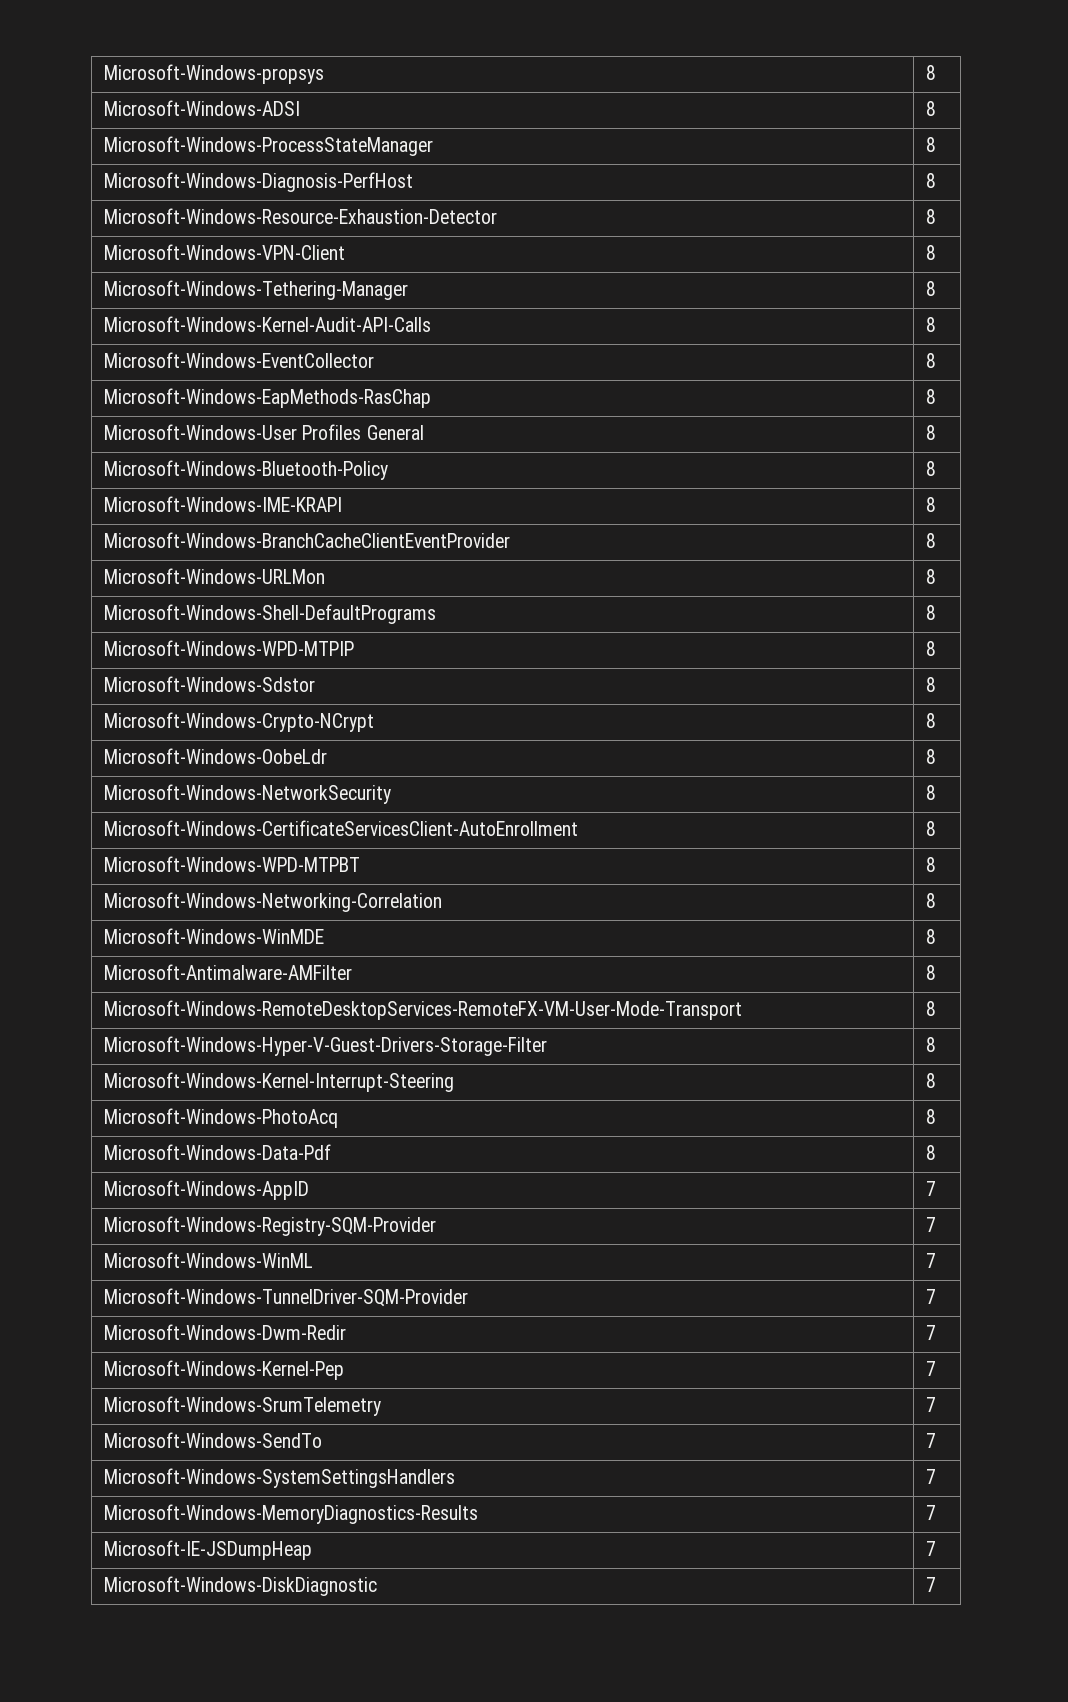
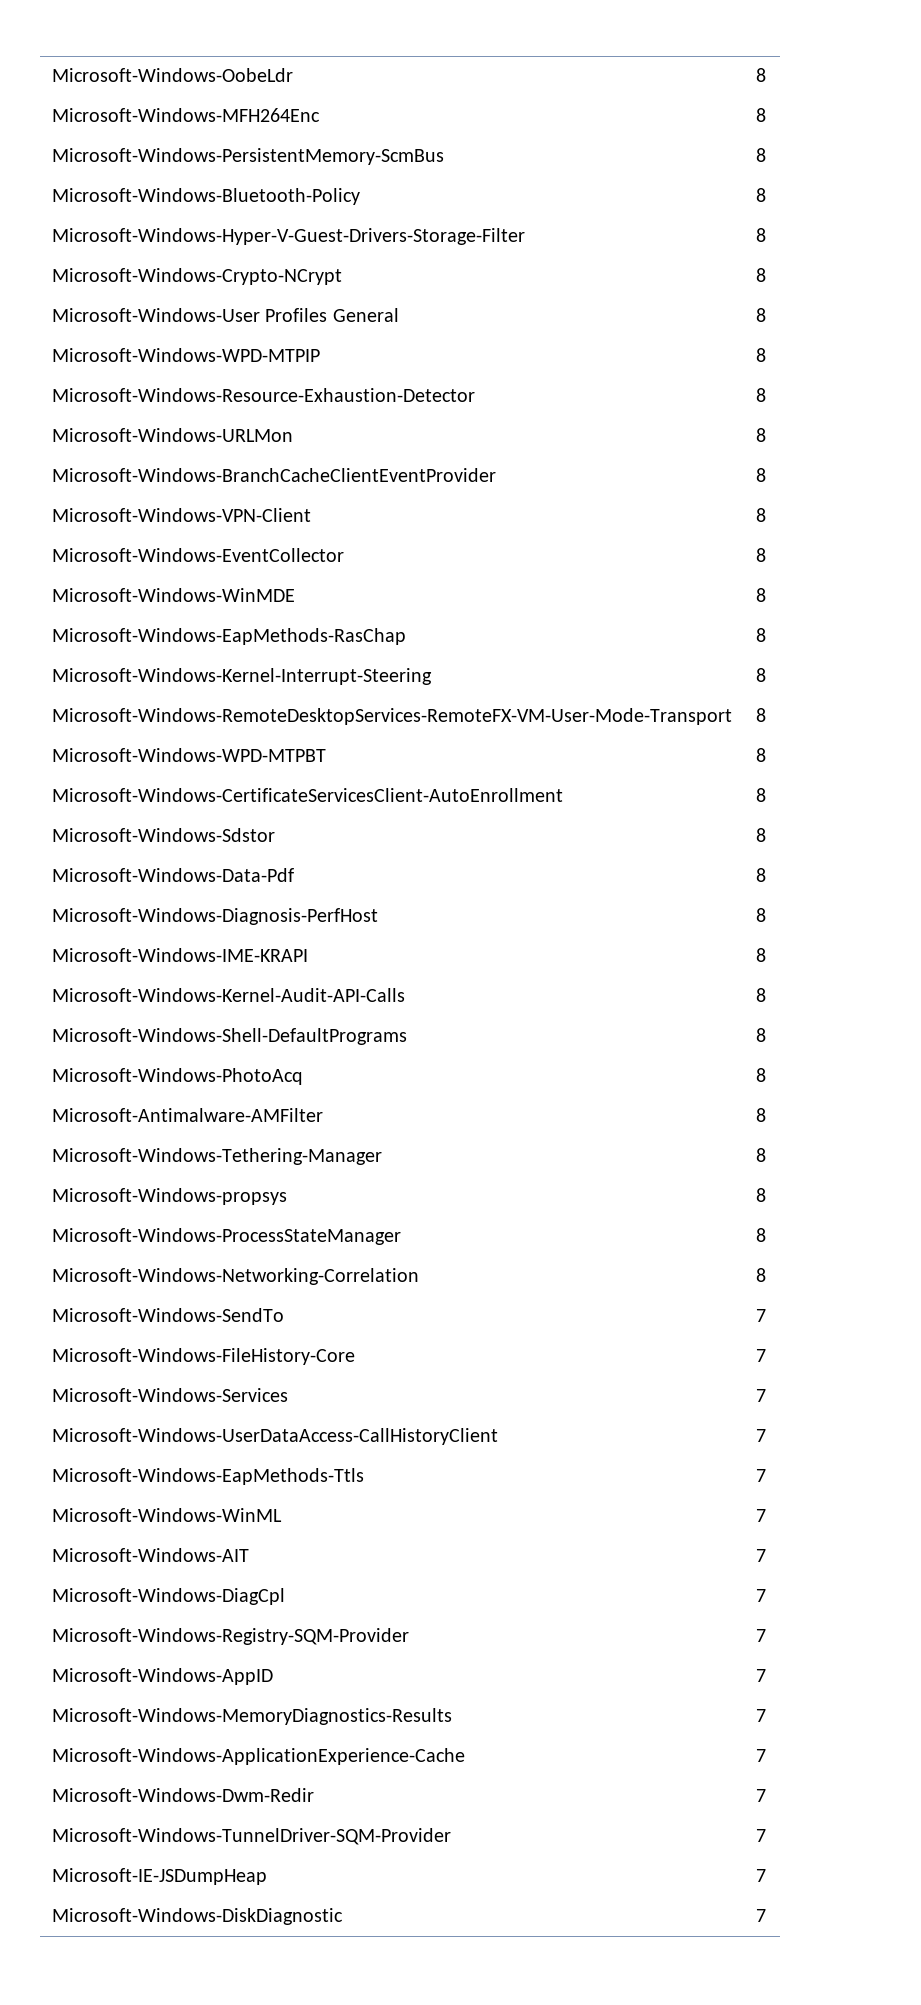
- Microsoft-Windows-propsys | 8
- Microsoft-Windows-ADSI | 8
- Microsoft-Windows-ProcessStateManager | 8
- Microsoft-Windows-Diagnosis-PerfHost | 8
- Microsoft-Windows-Resource-Exhaustion-Detector | 8
- Microsoft-Windows-VPN-Client | 8
- Microsoft-Windows-Tethering-Manager | 8
- Microsoft-Windows-Kernel-Audit-API-Calls | 8
- Microsoft-Windows-EventCollector | 8
- Microsoft-Windows-EapMethods-RasChap | 8
+ Microsoft-Windows-OobeLdr | 8
+ Microsoft-Windows-MFH264Enc | 8
+ Microsoft-Windows-PersistentMemory-ScmBus | 8
+ Microsoft-Windows-Bluetooth-Policy | 8
+ Microsoft-Windows-Hyper-V-Guest-Drivers-Storage-Filter | 8
+ Microsoft-Windows-Crypto-NCrypt | 8
- Microsoft-Windows-Bluetooth-Policy | 8
+ Microsoft-Windows-WPD-MTPIP | 8
+ Microsoft-Windows-Resource-Exhaustion-Detector | 8
+ Microsoft-Windows-URLMon | 8
+ Microsoft-Windows-BranchCacheClientEventProvider | 8
+ Microsoft-Windows-VPN-Client | 8
+ Microsoft-Windows-EventCollector | 8
+ Microsoft-Windows-WinMDE | 8
+ Microsoft-Windows-EapMethods-RasChap | 8
+ Microsoft-Windows-Kernel-Interrupt-Steering | 8
+ Microsoft-Windows-RemoteDesktopServices-RemoteFX-VM-User-Mode-Transport | 8
+ Microsoft-Windows-WPD-MTPBT | 8
+ Microsoft-Windows-CertificateServicesClient-AutoEnrollment | 8
+ Microsoft-Windows-Sdstor | 8
+ Microsoft-Windows-Data-Pdf | 8
+ Microsoft-Windows-Diagnosis-PerfHost | 8
- Microsoft-Windows-BranchCacheClientEventProvider | 8
- Microsoft-Windows-URLMon | 8
+ Microsoft-Windows-Kernel-Audit-API-Calls | 8
- Microsoft-Windows-WPD-MTPIP | 8
- Microsoft-Windows-Sdstor | 8
- Microsoft-Windows-Crypto-NCrypt | 8
- Microsoft-Windows-OobeLdr | 8
- Microsoft-Windows-NetworkSecurity | 8
- Microsoft-Windows-CertificateServicesClient-AutoEnrollment | 8
- Microsoft-Windows-WPD-MTPBT | 8
+ Microsoft-Windows-PhotoAcq | 8
+ Microsoft-Antimalware-AMFilter | 8
+ Microsoft-Windows-Tethering-Manager | 8
+ Microsoft-Windows-propsys | 8
+ Microsoft-Windows-ProcessStateManager | 8
  Microsoft-Windows-Networking-Correlation | 8
- Microsoft-Windows-WinMDE | 8
- Microsoft-Antimalware-AMFilter | 8
- Microsoft-Windows-RemoteDesktopServices-RemoteFX-VM-User-Mode-Transport | 8
- Microsoft-Windows-Hyper-V-Guest-Drivers-Storage-Filter | 8
- Microsoft-Windows-Kernel-Interrupt-Steering | 8
- Microsoft-Windows-PhotoAcq | 8
- Microsoft-Windows-Data-Pdf | 8
- Microsoft-Windows-AppID | 7
+ Microsoft-Windows-SendTo | 7
+ Microsoft-Windows-FileHistory-Core | 7
+ Microsoft-Windows-Services | 7
+ Microsoft-Windows-UserDataAccess-CallHistoryClient | 7
+ Microsoft-Windows-EapMethods-Ttls | 7
+ Microsoft-Windows-WinML | 7
+ Microsoft-Windows-AIT | 7
+ Microsoft-Windows-DiagCpl | 7
- Microsoft-Windows-WinML | 7
- Microsoft-Windows-TunnelDriver-SQM-Provider | 7
+ Microsoft-Windows-AppID | 7
+ Microsoft-Windows-MemoryDiagnostics-Results | 7
+ Microsoft-Windows-ApplicationExperience-Cache | 7
- Microsoft-Windows-Kernel-Pep | 7
- Microsoft-Windows-SrumTelemetry | 7
- Microsoft-Windows-SendTo | 7
- Microsoft-Windows-SystemSettingsHandlers | 7
- Microsoft-Windows-MemoryDiagnostics-Results | 7
+ Microsoft-Windows-TunnelDriver-SQM-Provider | 7

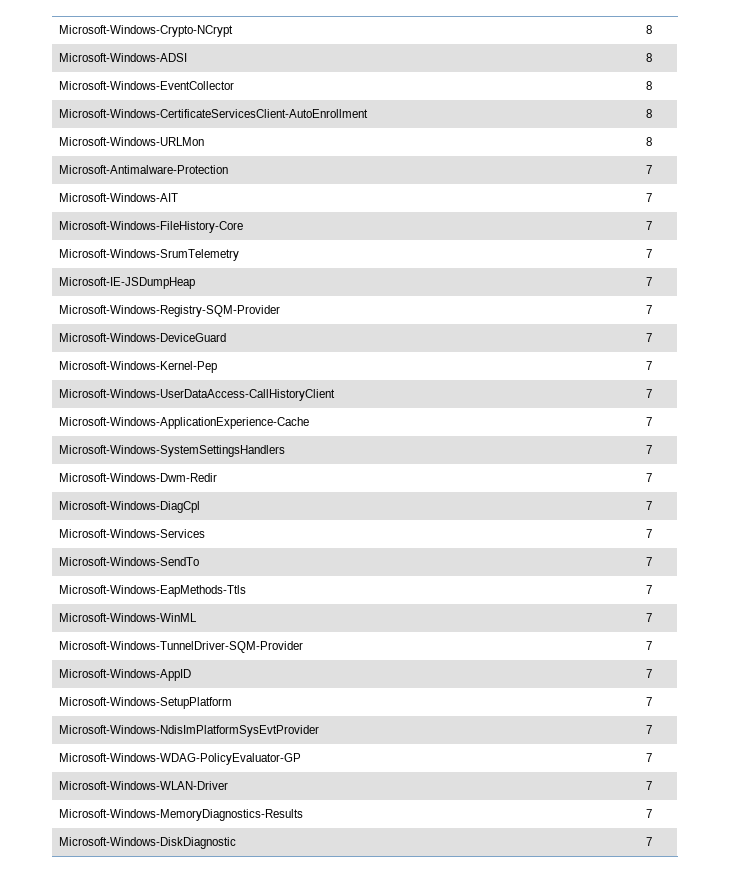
- Microsoft-Windows-OobeLdr | 8
- Microsoft-Windows-MFH264Enc | 8
- Microsoft-Windows-PersistentMemory-ScmBus | 8
- Microsoft-Windows-Bluetooth-Policy | 8
- Microsoft-Windows-Hyper-V-Guest-Drivers-Storage-Filter | 8
- Microsoft-Windows-User Profiles General | 8
- Microsoft-Windows-WPD-MTPIP | 8
- Microsoft-Windows-Resource-Exhaustion-Detector | 8
+ Microsoft-Windows-ADSI | 8
+ Microsoft-Windows-EventCollector | 8
+ Microsoft-Windows-CertificateServicesClient-AutoEnrollment | 8
- Microsoft-Windows-BranchCacheClientEventProvider | 8
- Microsoft-Windows-VPN-Client | 8
- Microsoft-Windows-EventCollector | 8
- Microsoft-Windows-WinMDE | 8
- Microsoft-Windows-EapMethods-RasChap | 8
- Microsoft-Windows-Kernel-Interrupt-Steering | 8
- Microsoft-Windows-RemoteDesktopServices-RemoteFX-VM-User-Mode-Transport | 8
- Microsoft-Windows-WPD-MTPBT | 8
- Microsoft-Windows-CertificateServicesClient-AutoEnrollment | 8
- Microsoft-Windows-Sdstor | 8
- Microsoft-Windows-Data-Pdf | 8
- Microsoft-Windows-Diagnosis-PerfHost | 8
- Microsoft-Windows-IME-KRAPI | 8
- Microsoft-Windows-Kernel-Audit-API-Calls | 8
- Microsoft-Windows-Shell-DefaultPrograms | 8
- Microsoft-Windows-PhotoAcq | 8
- Microsoft-Antimalware-AMFilter | 8
- Microsoft-Windows-Tethering-Manager | 8
- Microsoft-Windows-propsys | 8
- Microsoft-Windows-ProcessStateManager | 8
- Microsoft-Windows-Networking-Correlation | 8
- Microsoft-Windows-SendTo | 7
+ Microsoft-Antimalware-Protection | 7
+ Microsoft-Windows-AIT | 7
  Microsoft-Windows-FileHistory-Core | 7
+ Microsoft-Windows-SrumTelemetry | 7
+ Microsoft-IE-JSDumpHeap | 7
+ Microsoft-Windows-Registry-SQM-Provider | 7
+ Microsoft-Windows-DeviceGuard | 7
+ Microsoft-Windows-Kernel-Pep | 7
+ Microsoft-Windows-UserDataAccess-CallHistoryClient | 7
+ Microsoft-Windows-ApplicationExperience-Cache | 7
+ Microsoft-Windows-SystemSettingsHandlers | 7
+ Microsoft-Windows-Dwm-Redir | 7
+ Microsoft-Windows-DiagCpl | 7
- Microsoft-Windows-UserDataAccess-CallHistoryClient | 7
+ Microsoft-Windows-SendTo | 7
- Microsoft-Windows-AIT | 7
- Microsoft-Windows-DiagCpl | 7
- Microsoft-Windows-Registry-SQM-Provider | 7
+ Microsoft-Windows-TunnelDriver-SQM-Provider | 7
+ Microsoft-Windows-SetupPlatform | 7
+ Microsoft-Windows-NdisImPlatformSysEvtProvider | 7
+ Microsoft-Windows-WDAG-PolicyEvaluator-GP | 7
+ Microsoft-Windows-WLAN-Driver | 7
  Microsoft-Windows-MemoryDiagnostics-Results | 7
- Microsoft-Windows-ApplicationExperience-Cache | 7
- Microsoft-Windows-Dwm-Redir | 7
- Microsoft-Windows-TunnelDriver-SQM-Provider | 7
- Microsoft-IE-JSDumpHeap | 7

